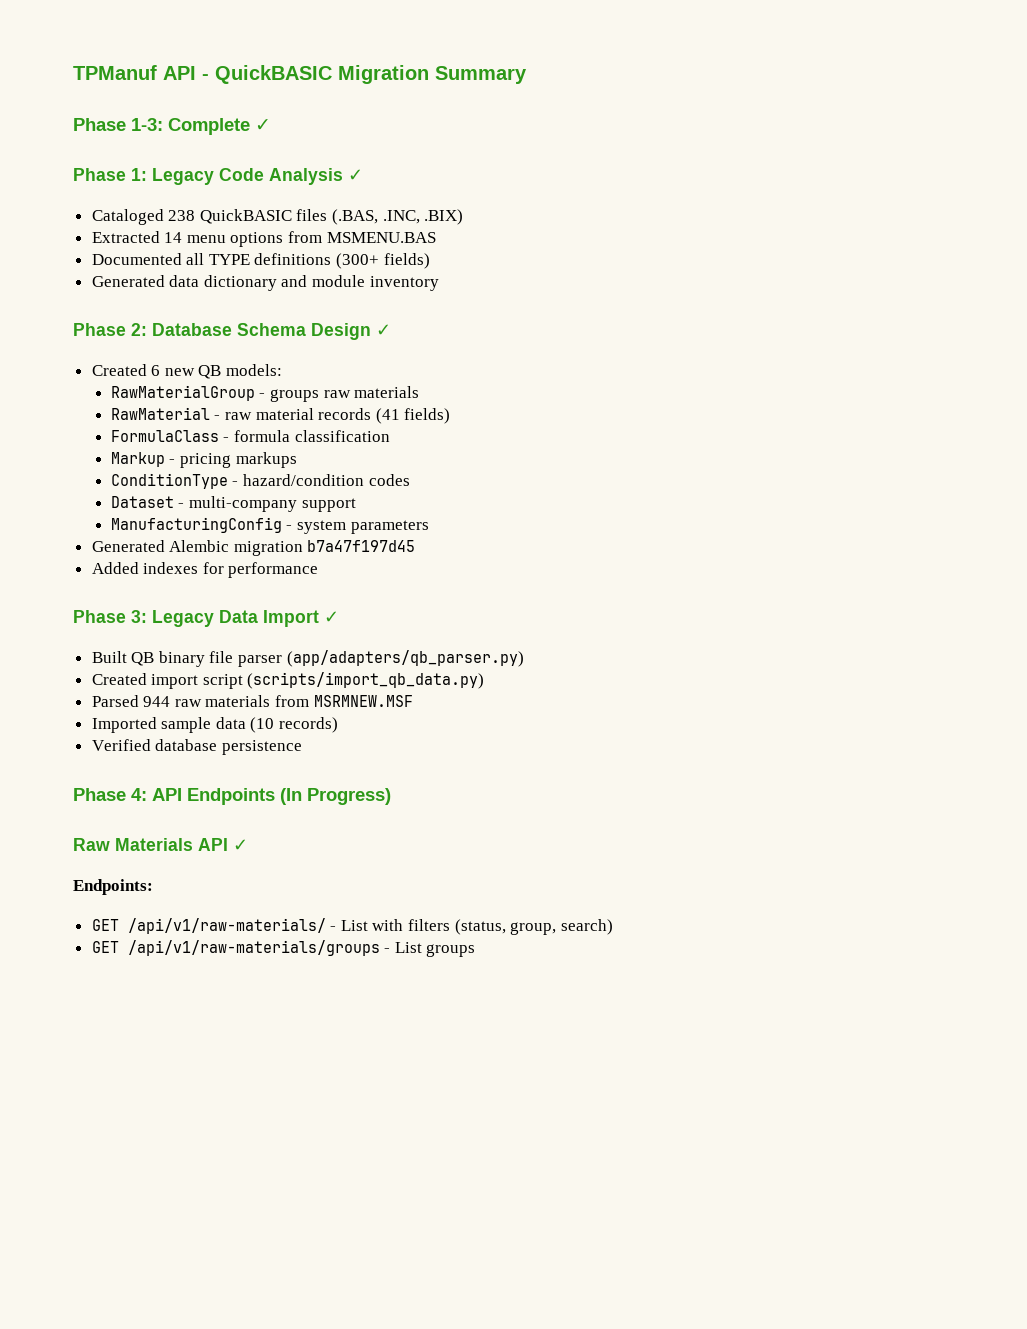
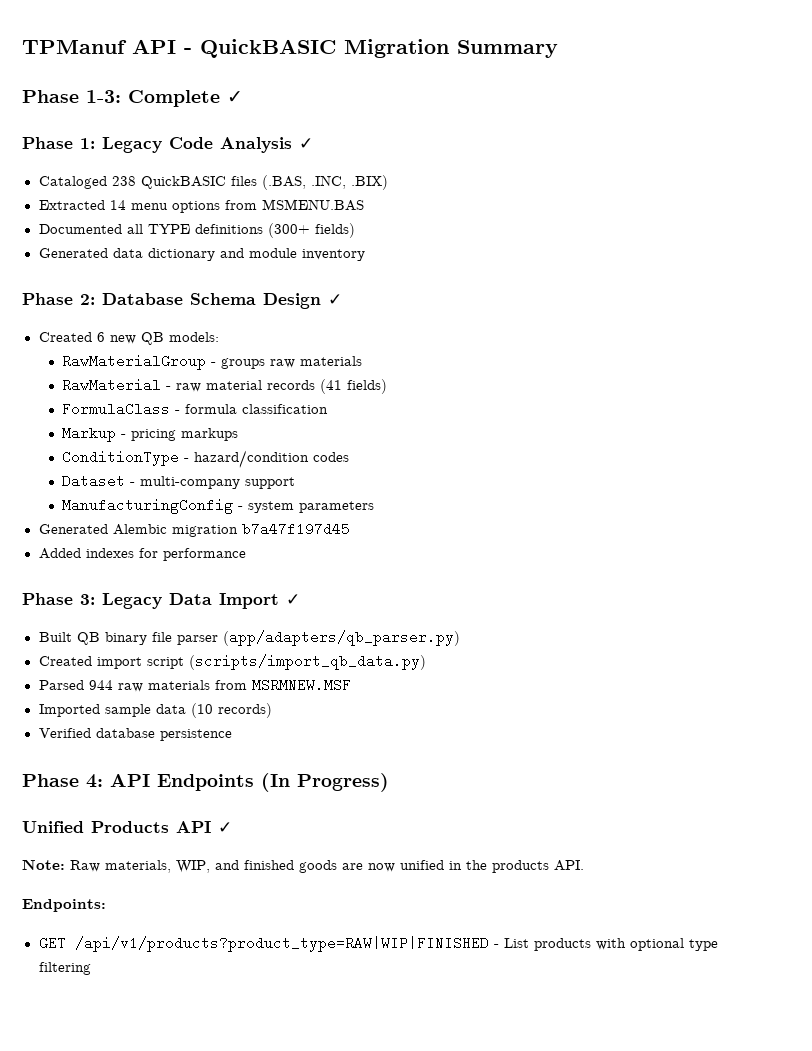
- Raw Materials API ✓
+ Unified Products API ✓
+ Note: Raw materials, WIP, and finished goods are now unified in the products API.
- GET /api/v1/raw-materials/ - List with filters (status, group, search)
- GET /api/v1/raw-materials/groups - List groups
+ GET /api/v1/products?product_type=RAW|WIP|FINISHED - List products with optional type filtering

